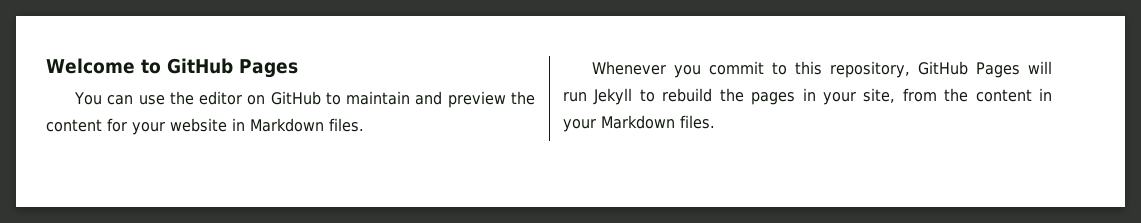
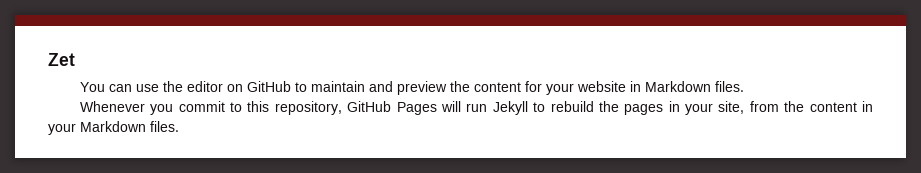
- Welcome to GitHub Pages
+ Zet

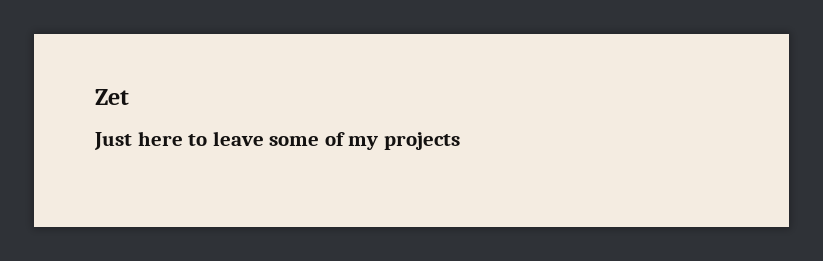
- You can use the editor on GitHub to maintain and preview the content for your website in Markdown files.
- Whenever you commit to this repository, GitHub Pages will run Jekyll to rebuild the pages in your site, from the content in your Markdown files.
+ Just here to leave some of my projects

